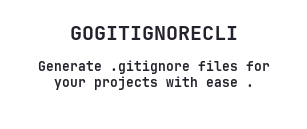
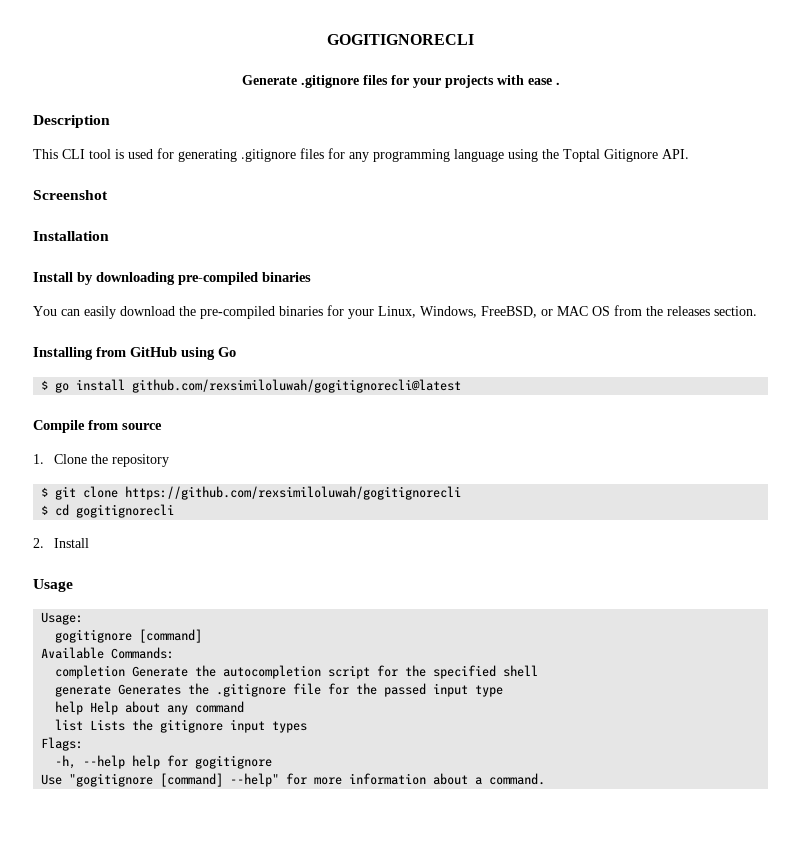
+ Description
+ This CLI tool is used for generating .gitignore files for any programming language using the Toptal Gitignore API.
+ Screenshot
+ Installation
+ Install by downloading pre-compiled binaries
+ You can easily download the pre-compiled binaries for your Linux, Windows, FreeBSD, or MAC OS from the releases section.
+ Installing from GitHub using Go
+ $ go install github.com/rexsimiloluwah/gogitignorecli@latest
+ Compile from source
+ 1. Clone the repository
+ $ git clone https://github.com/rexsimiloluwah/gogitignorecli
+ $ cd gogitignorecli
+ 2. Install
+ Usage
+ Usage:
+ gogitignore [command]
+ Available Commands:
+ completion Generate the autocompletion script for the specified shell
+ generate Generates the .gitignore file for the passed input type
+ help Help about any command
+ list Lists the gitignore input types
+ Flags:
+ -h, --help help for gogitignore
+ Use "gogitignore [command] --help" for more information about a command.

